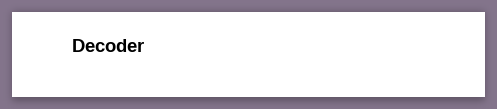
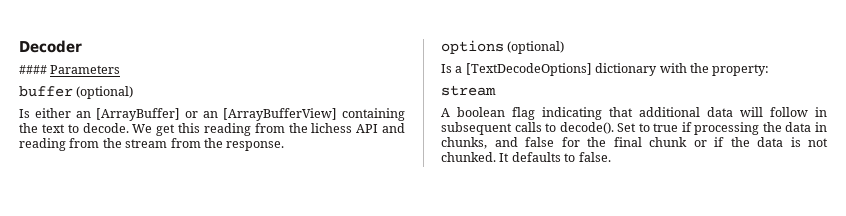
+ #### Parameters
+ buffer (optional)
+ Is either an [ArrayBuffer] or an [ArrayBufferView] containing the text to decode. We get this reading from the lichess API and reading from the stream from the response.
+ options (optional)
+ Is a [TextDecodeOptions] dictionary with the property:
+ stream
+ A boolean flag indicating that additional data will follow in subsequent calls to decode(). Set to true if processing the data in chunks, and false for the final chunk or if the data is not chunked. It defaults to false.

